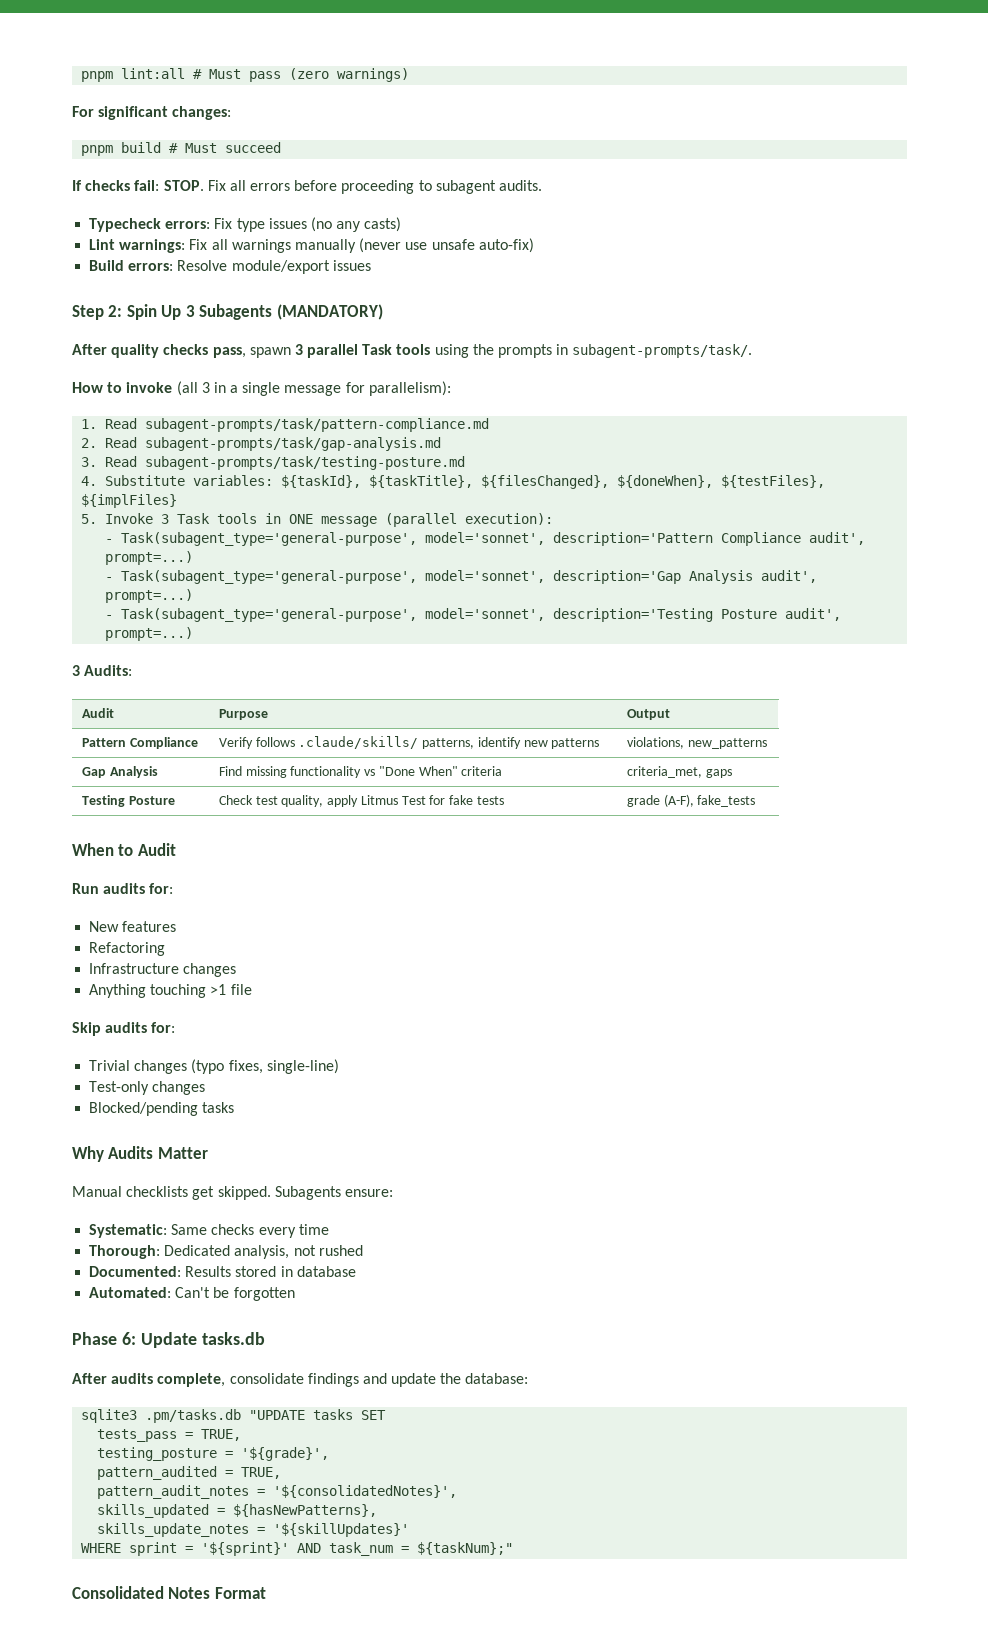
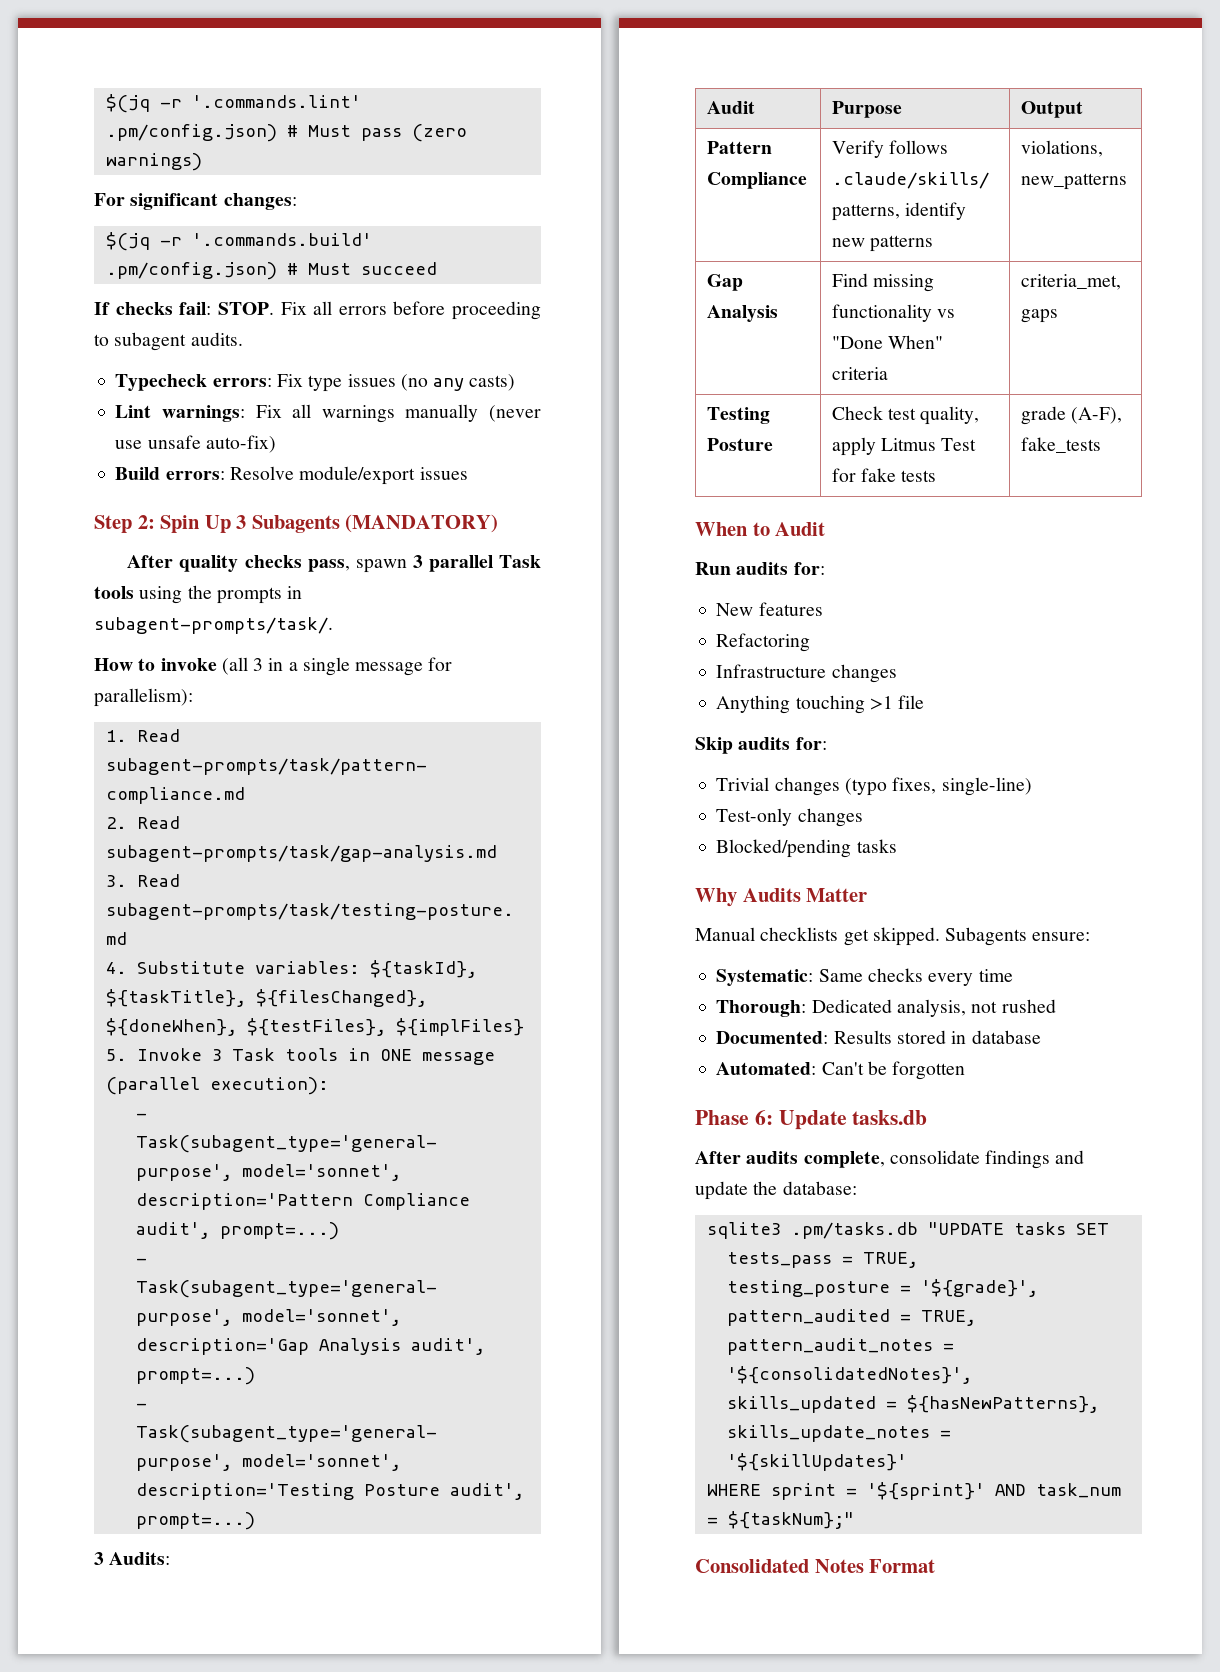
- pnpm lint:all # Must pass (zero warnings)
+ $(jq -r '.commands.lint' .pm/config.json) # Must pass (zero warnings)
- pnpm build # Must succeed
+ $(jq -r '.commands.build' .pm/config.json) # Must succeed

